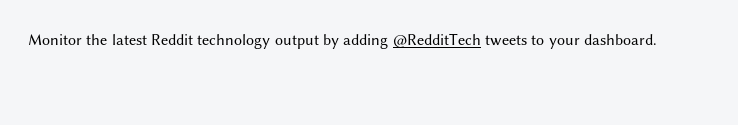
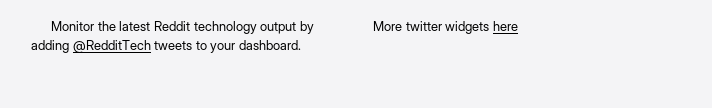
+ More twitter widgets here

